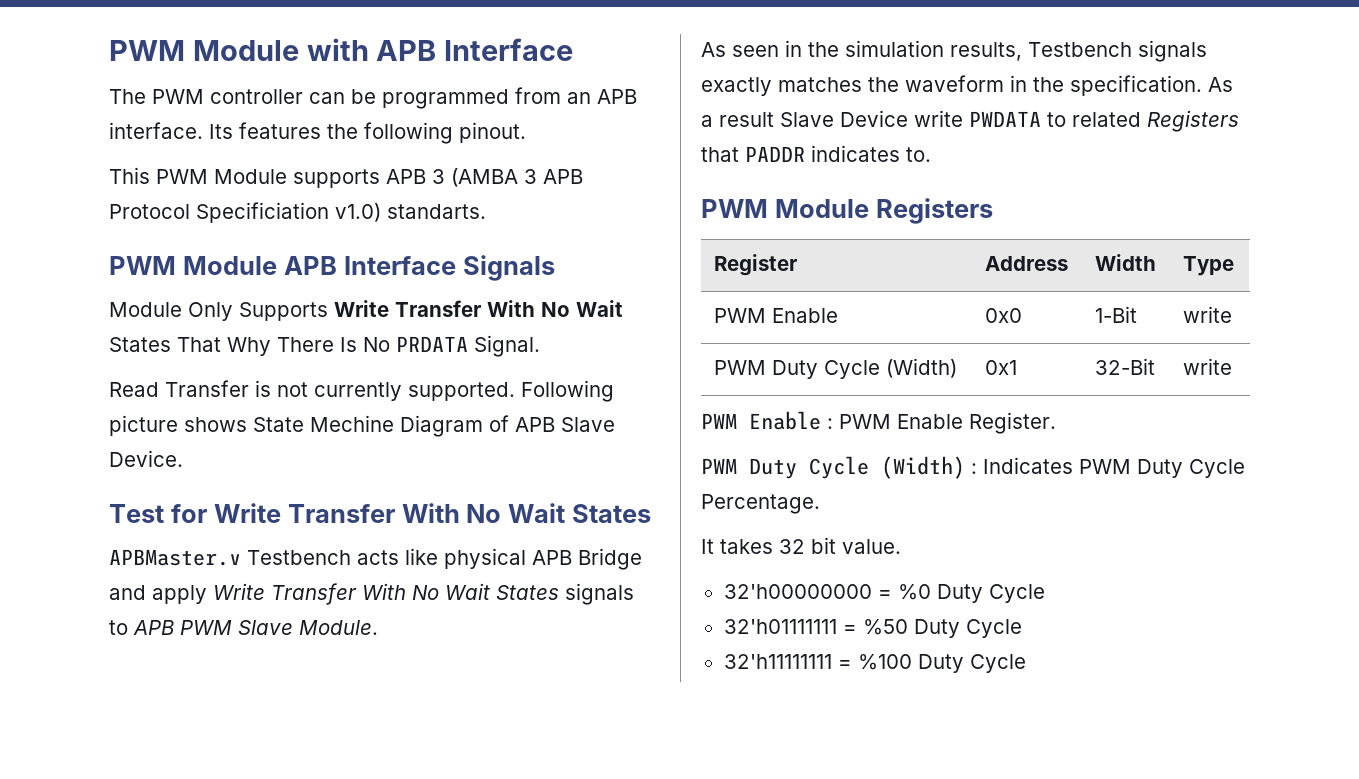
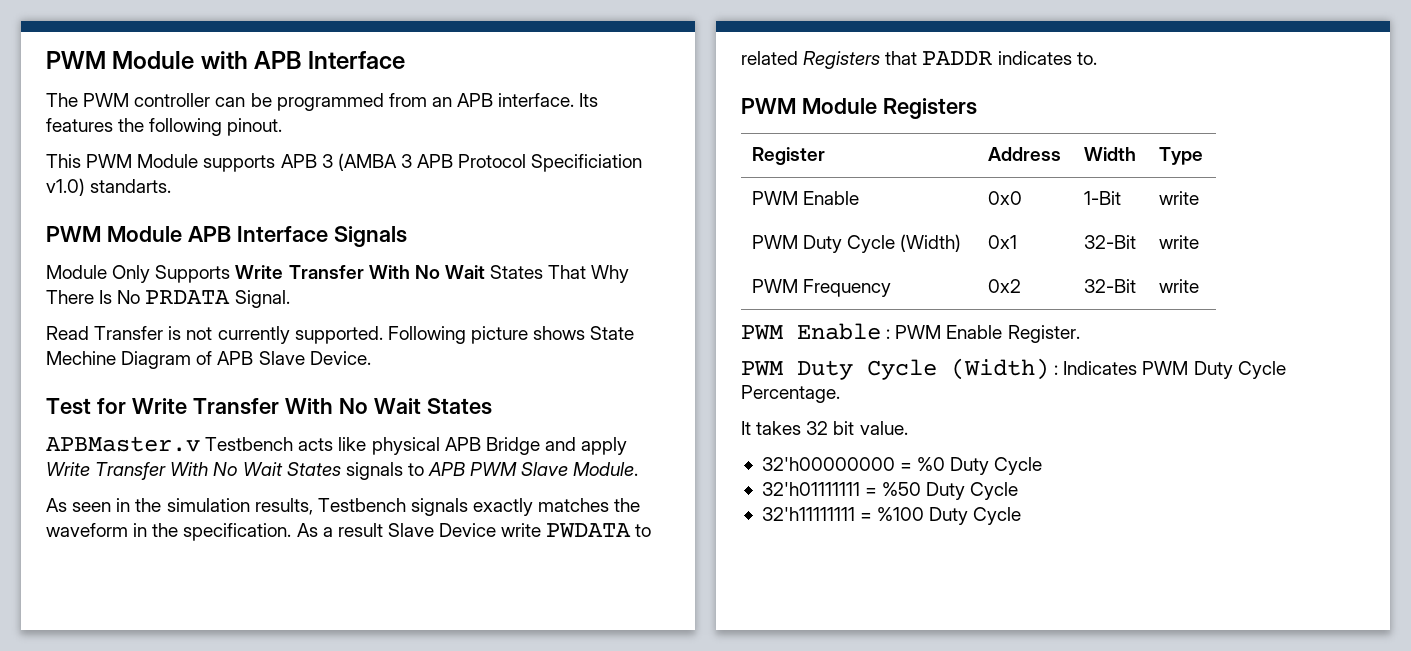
+ PWM Frequency | 0x2 | 32-Bit | write

